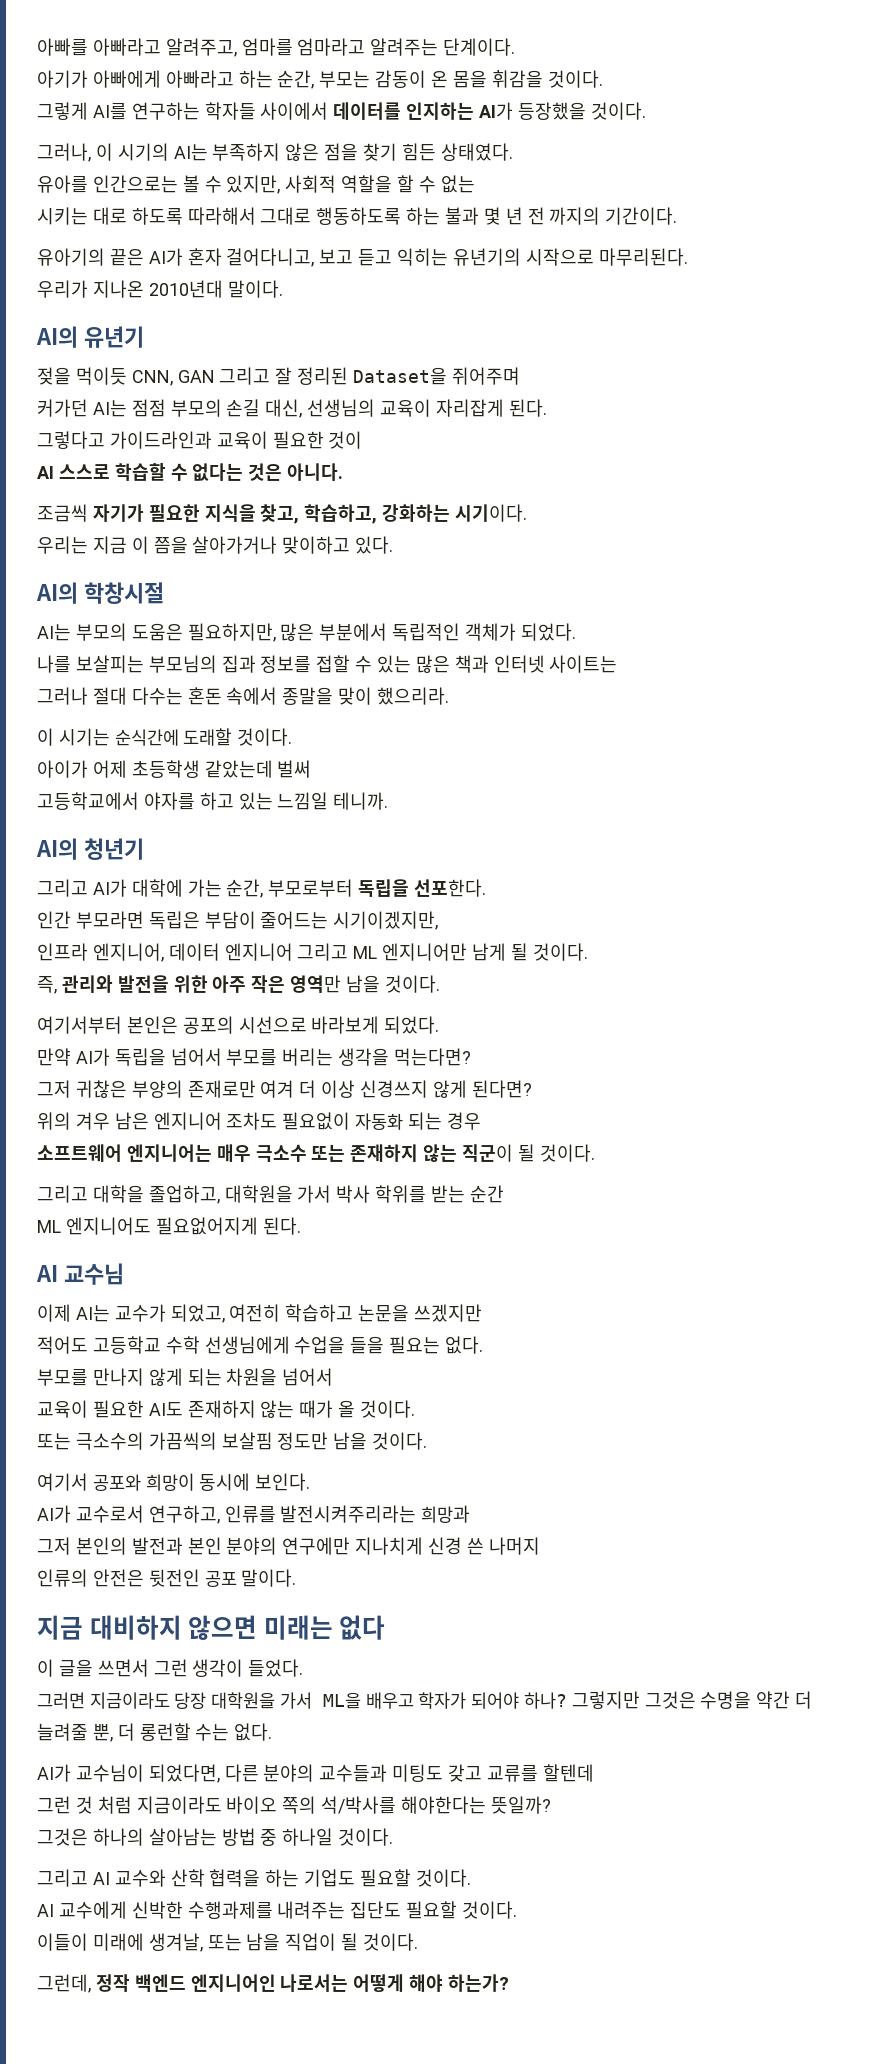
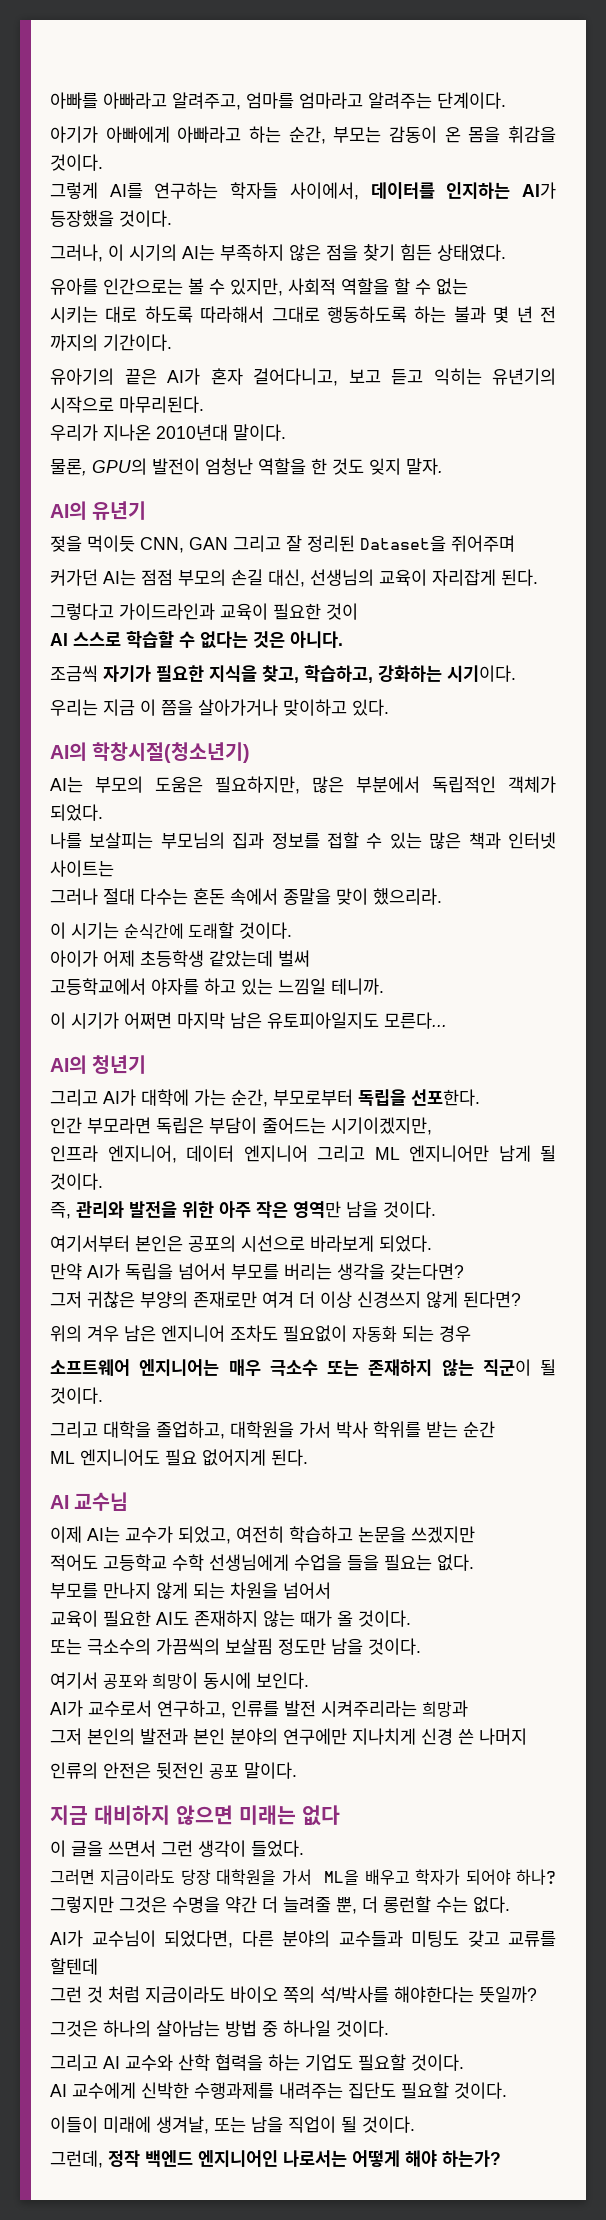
- 그렇게 AI를 연구하는 학자들 사이에서 데이터를 인지하는 AI가 등장했을 것이다.
+ 그렇게 AI를 연구하는 학자들 사이에서, 데이터를 인지하는 AI가 등장했을 것이다.
+ 물론, GPU의 발전이 엄청난 역할을 한 것도 잊지 말자.
- AI의 학창시절
+ AI의 학창시절(청소년기)
+ 이 시기가 어쩌면 마지막 남은 유토피아일지도 모른다...
- 만약 AI가 독립을 넘어서 부모를 버리는 생각을 먹는다면?
+ 만약 AI가 독립을 넘어서 부모를 버리는 생각을 갖는다면?
- ML 엔지니어도 필요없어지게 된다.
+ ML 엔지니어도 필요 없어지게 된다.
- AI가 교수로서 연구하고, 인류를 발전시켜주리라는 희망과
+ AI가 교수로서 연구하고, 인류를 발전 시켜주리라는 희망과

